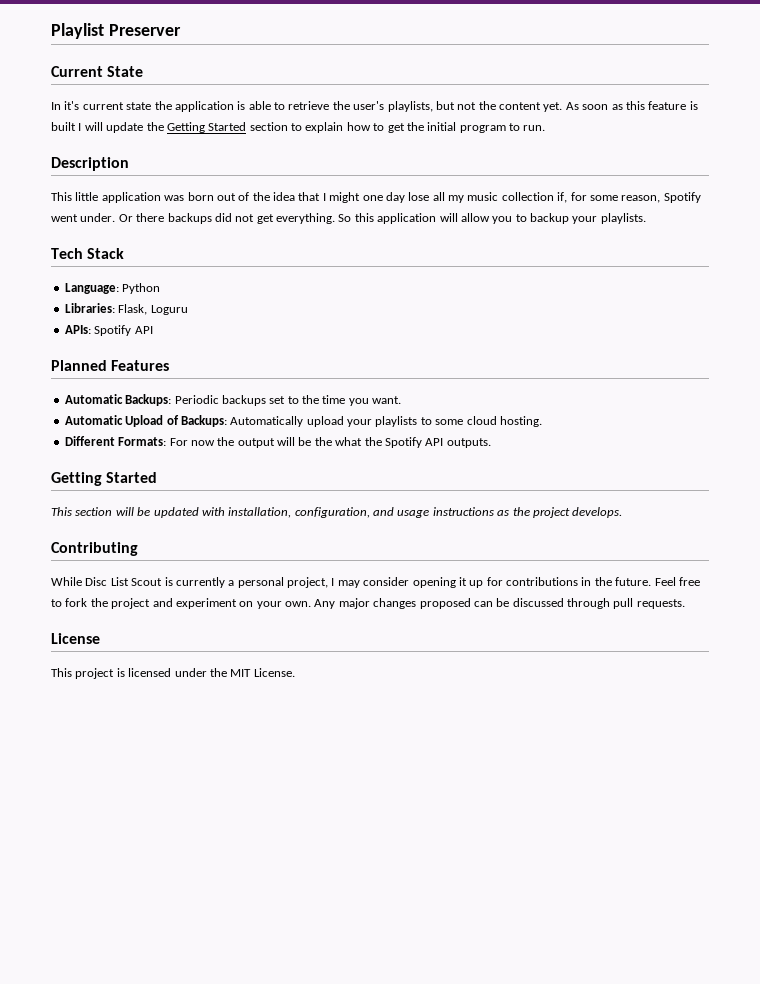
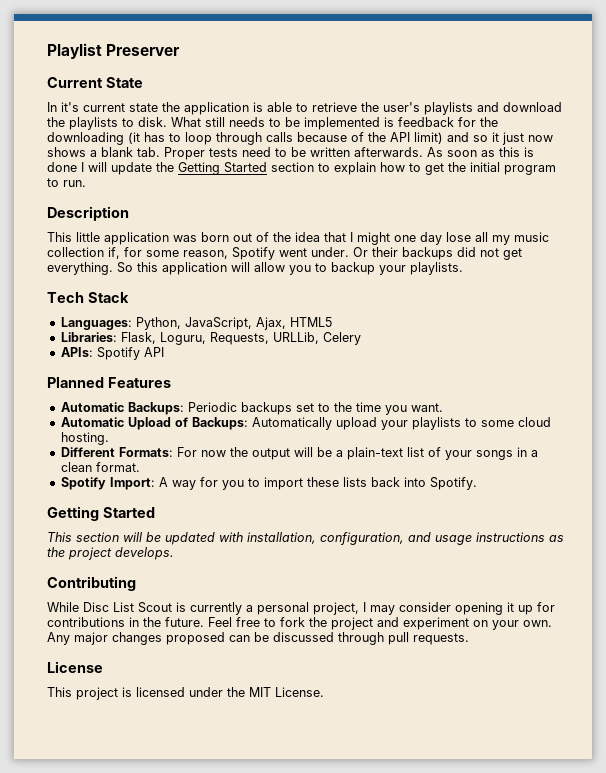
- In it's current state the application is able to retrieve the user's playlists, but not the content yet.
+ In it's current state the application is able to retrieve the user's playlists and download the playlists to disk. What still needs to be implemented is feedback for the downloading (it has to loop through calls because of the API limit) and so it just now shows a blank tab. Proper tests need to be written afterwards.
- As soon as this feature is built I will update the Getting Started section to explain how to get the initial program to run.
+ As soon as this is done I will update the Getting Started section to explain how to get the initial program to run.
- Or there backups did not get everything.
+ Or their backups did not get everything.
- Language: Python
- Libraries: Flask, Loguru
+ Languages: Python, JavaScript, Ajax, HTML5
+ Libraries: Flask, Loguru, Requests, URLLib, Celery
- Different Formats: For now the output will be the what the Spotify API outputs.
+ Different Formats: For now the output will be a plain-text list of your songs in a clean format.
+ Spotify Import: A way for you to import these lists back into Spotify.

